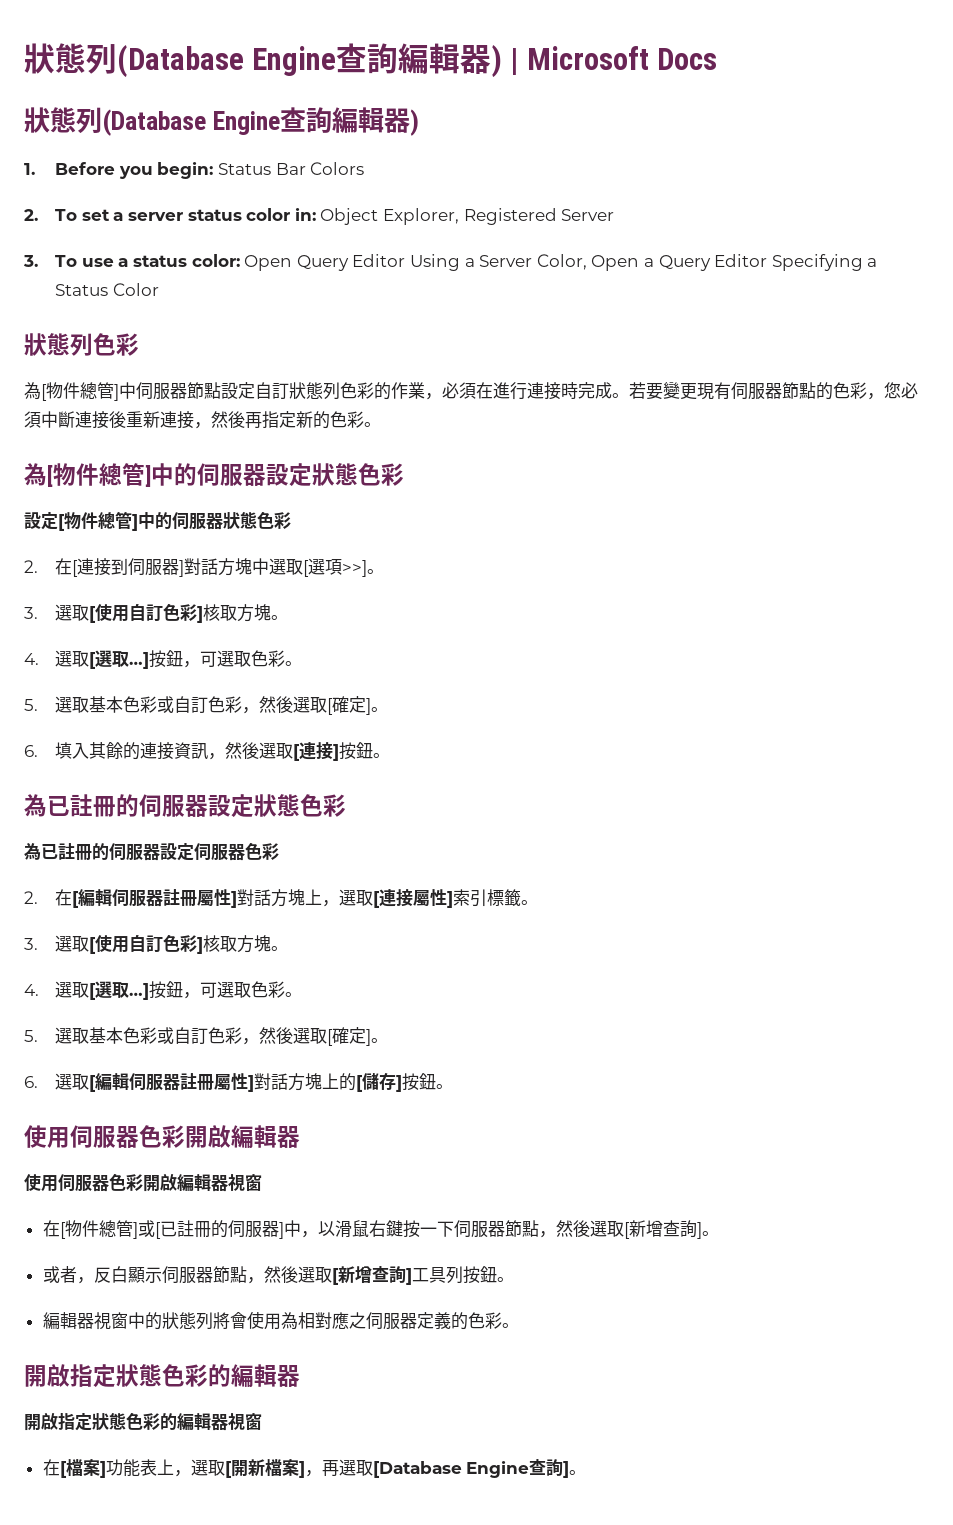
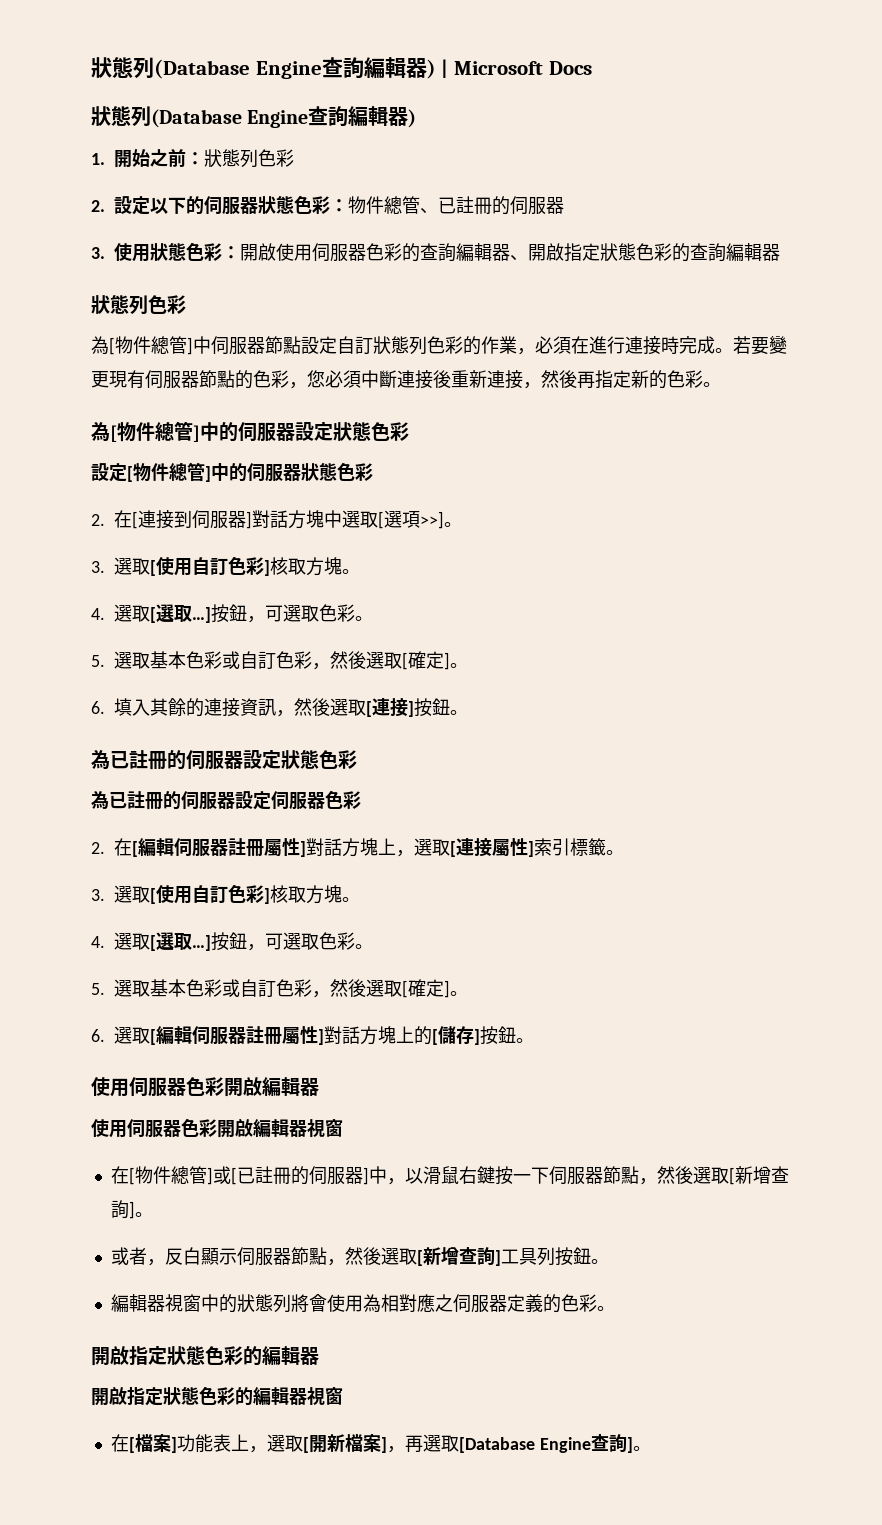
- 1. Before you begin: Status Bar Colors
- 2. To set a server status color in: Object Explorer, Registered Server
- 3. To use a status color: Open Query Editor Using a Server Color, Open a Query Editor Specifying a Status Color
+ 1.開始之前：狀態列色彩
+ 2.設定以下的伺服器狀態色彩：物件總管、已註冊的伺服器
+ 3.使用狀態色彩：開啟使用伺服器色彩的查詢編輯器、開啟指定狀態色彩的查詢編輯器

